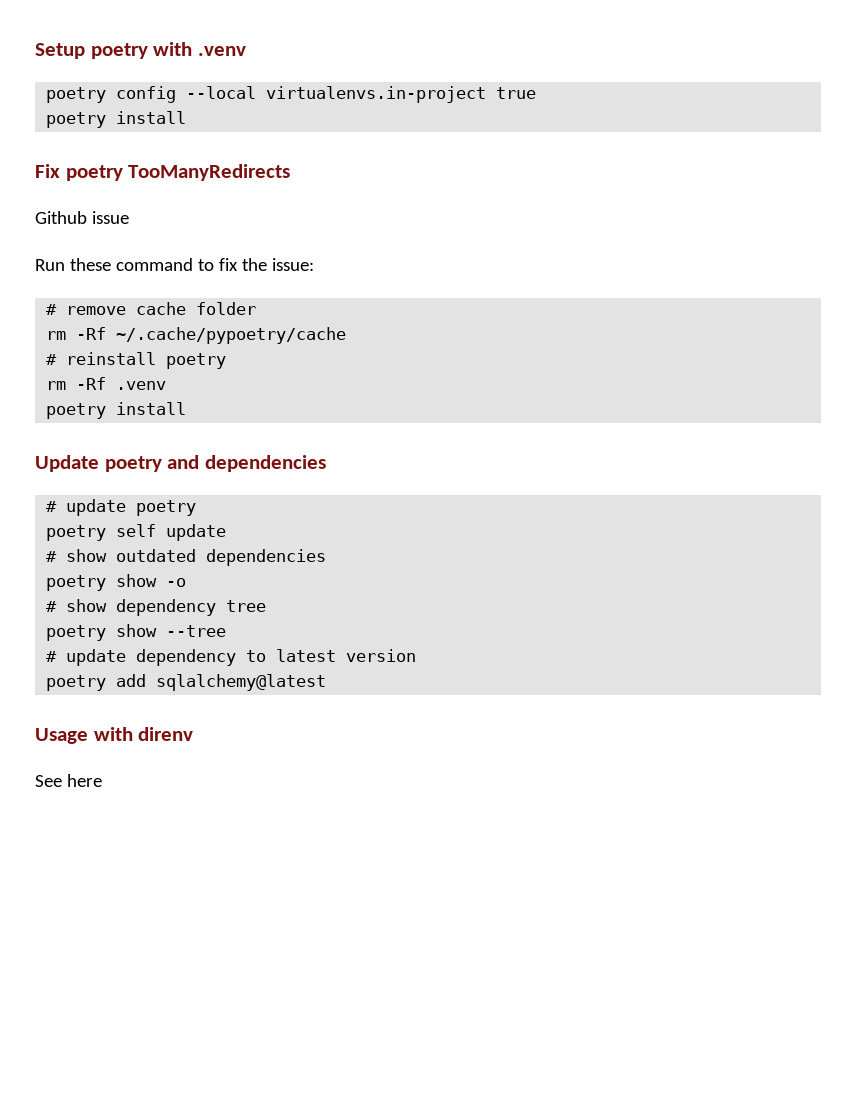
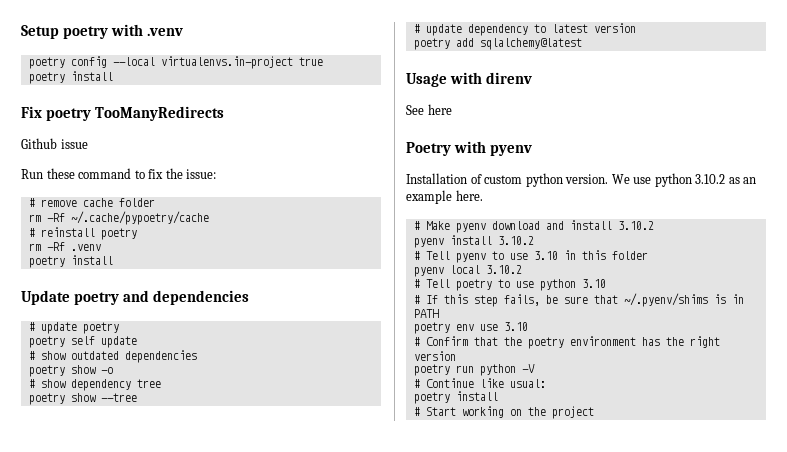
+ Poetry with pyenv
+ Installation of custom python version. We use python 3.10.2 as an example here.
+ # Make pyenv download and install 3.10.2
+ pyenv install 3.10.2
+ # Tell pyenv to use 3.10 in this folder
+ pyenv local 3.10.2
+ # Tell poetry to use python 3.10
+ # If this step fails, be sure that ~/.pyenv/shims is in PATH
+ poetry env use 3.10
+ # Confirm that the poetry environment has the right version
+ poetry run python -V
+ # Continue like usual:
+ poetry install
+ # Start working on the project

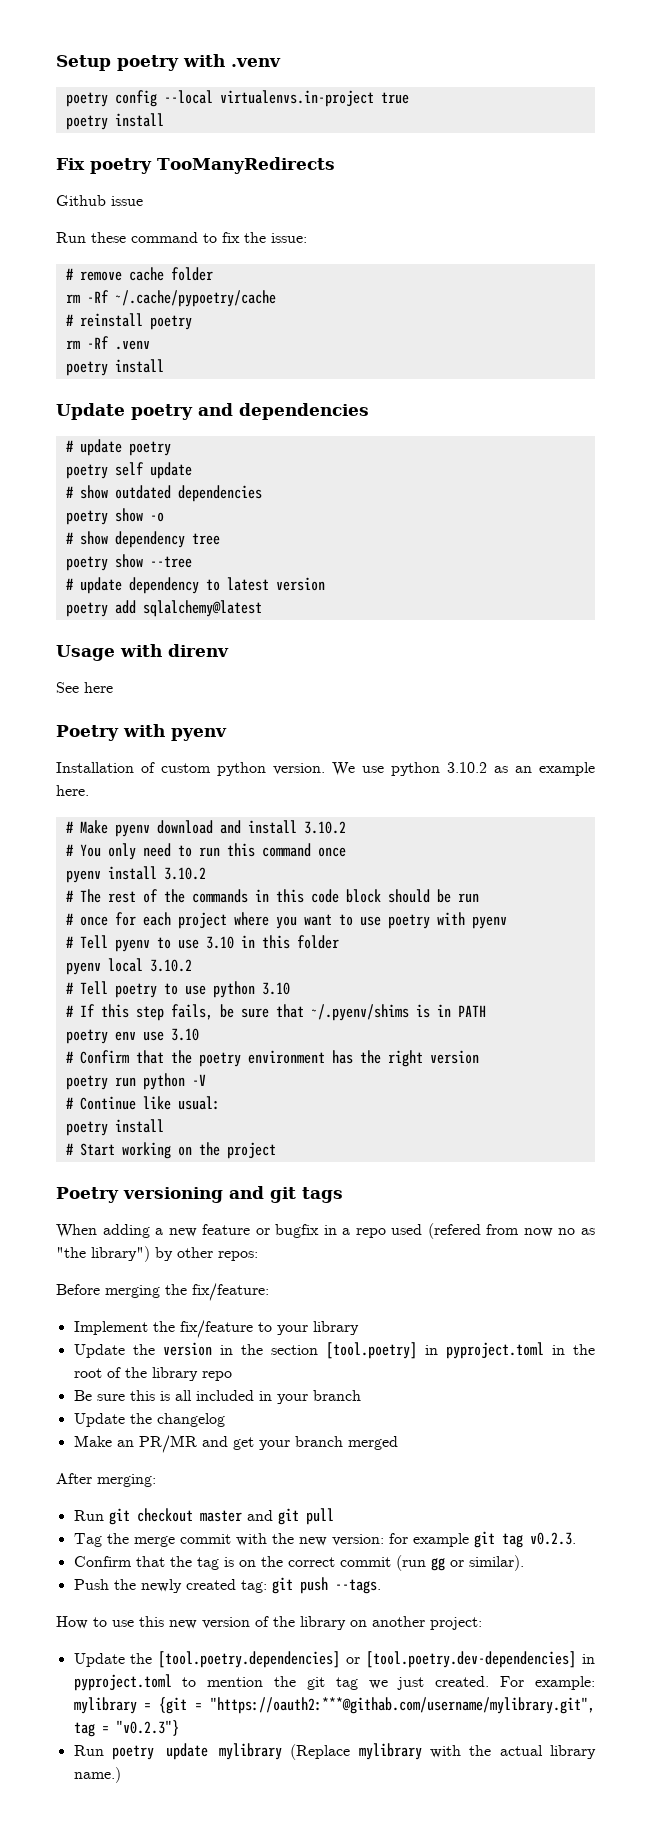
+ # You only need to run this command once
  pyenv install 3.10.2
+ # The rest of the commands in this code block should be run
+ # once for each project where you want to use poetry with pyenv
+ Poetry versioning and git tags
+ When adding a new feature or bugfix in a repo used (refered from now no as "the library") by other repos:
+ Before merging the fix/feature:
+ Implement the fix/feature to your library
+ Update the version in the section [tool.poetry] in pyproject.toml in the root of the library repo
+ Be sure this is all included in your branch
+ Update the changelog
+ Make an PR/MR and get your branch merged
+ After merging:
+ Run git checkout master and git pull
+ Tag the merge commit with the new version: for example git tag v0.2.3.
+ Confirm that the tag is on the correct commit (run gg or similar).
+ Push the newly created tag: git push --tags.
+ How to use this new version of the library on another project:
+ Update the [tool.poetry.dependencies] or [tool.poetry.dev-dependencies] in pyproject.toml to mention the git tag we just created. For example: mylibrary = {git = "https://oauth2:***@githab.com/username/mylibrary.git", tag = "v0.2.3"}
+ Run poetry update mylibrary (Replace mylibrary with the actual library name.)

